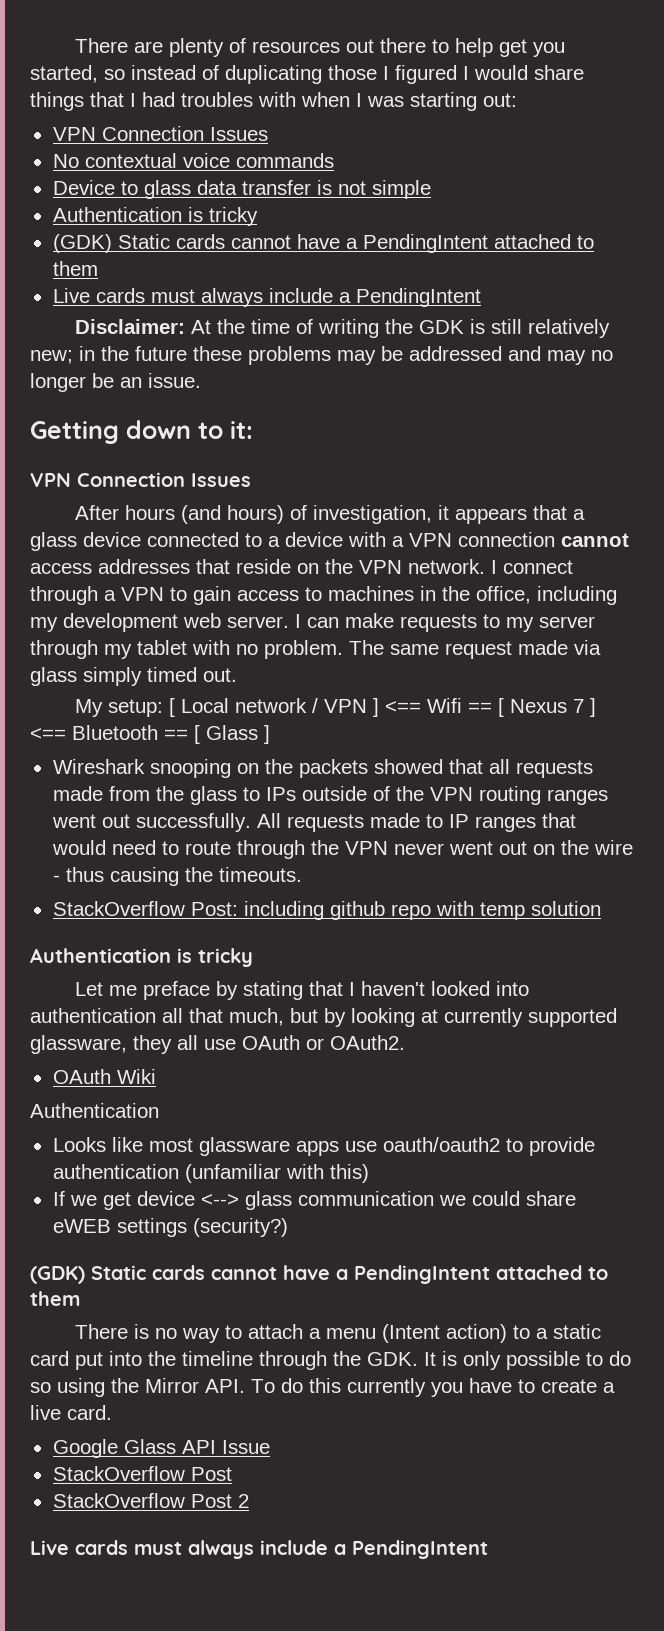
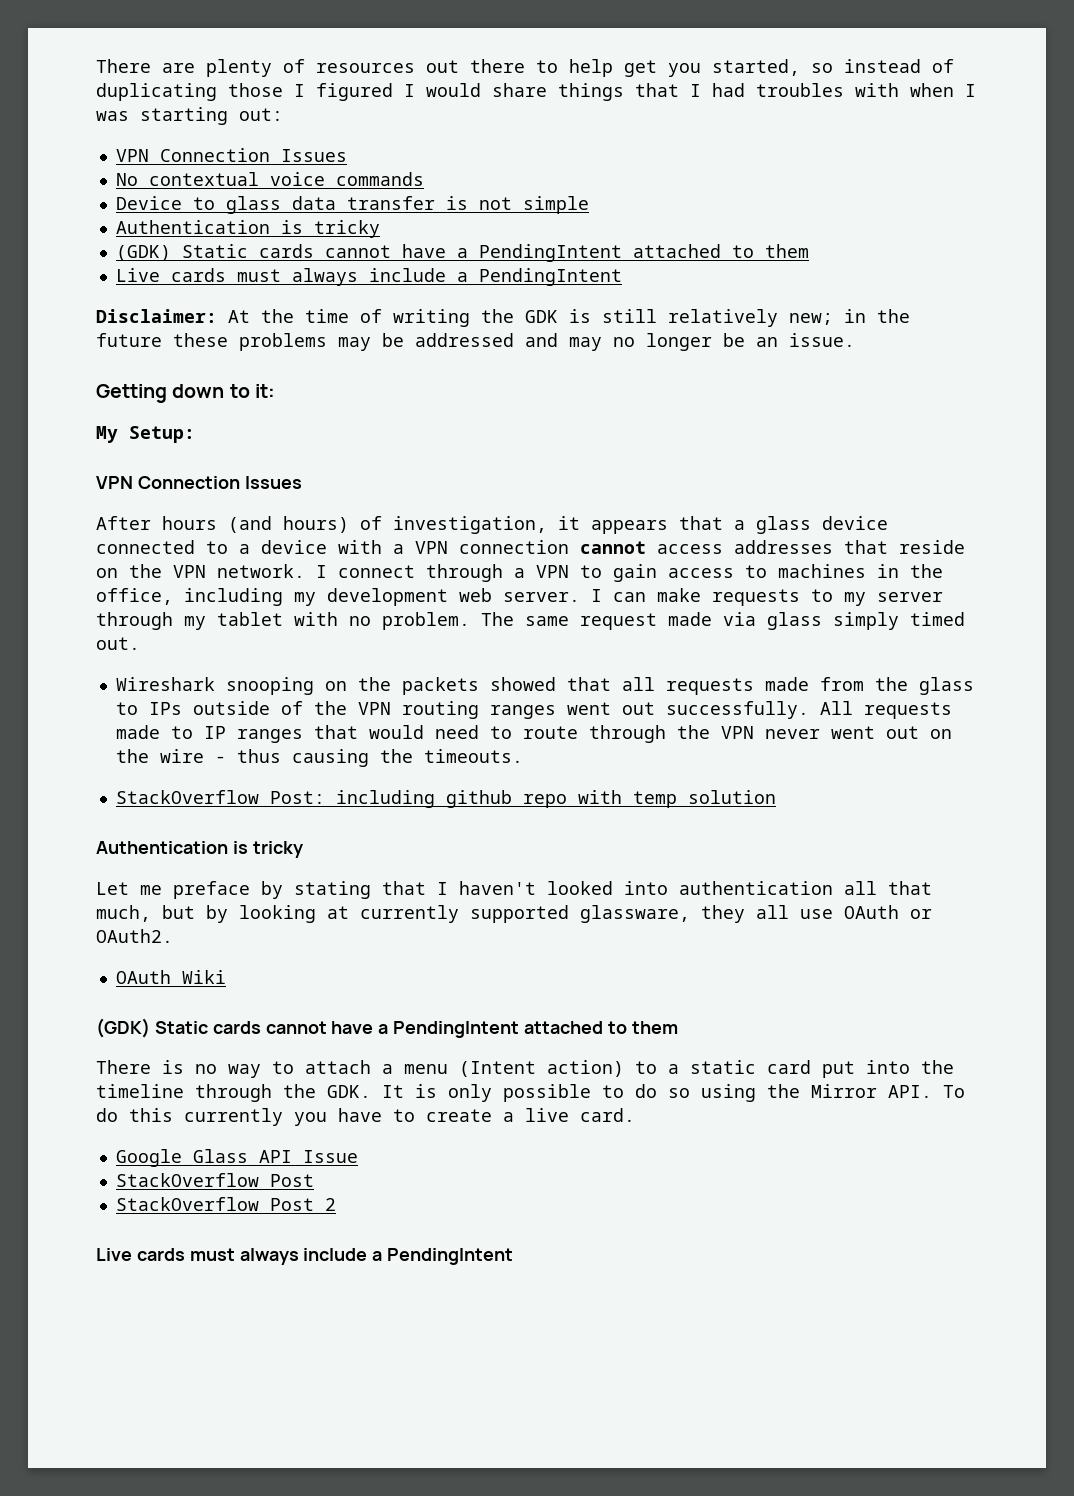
+ My Setup:
- My setup: [ Local network / VPN ] <== Wifi == [ Nexus 7 ] <== Bluetooth == [ Glass ]
  OAuth Wiki
- Authentication
- Looks like most glassware apps use oauth/oauth2 to provide authentication (unfamiliar with this)
- If we get device <--> glass communication we could share eWEB settings (security?)

